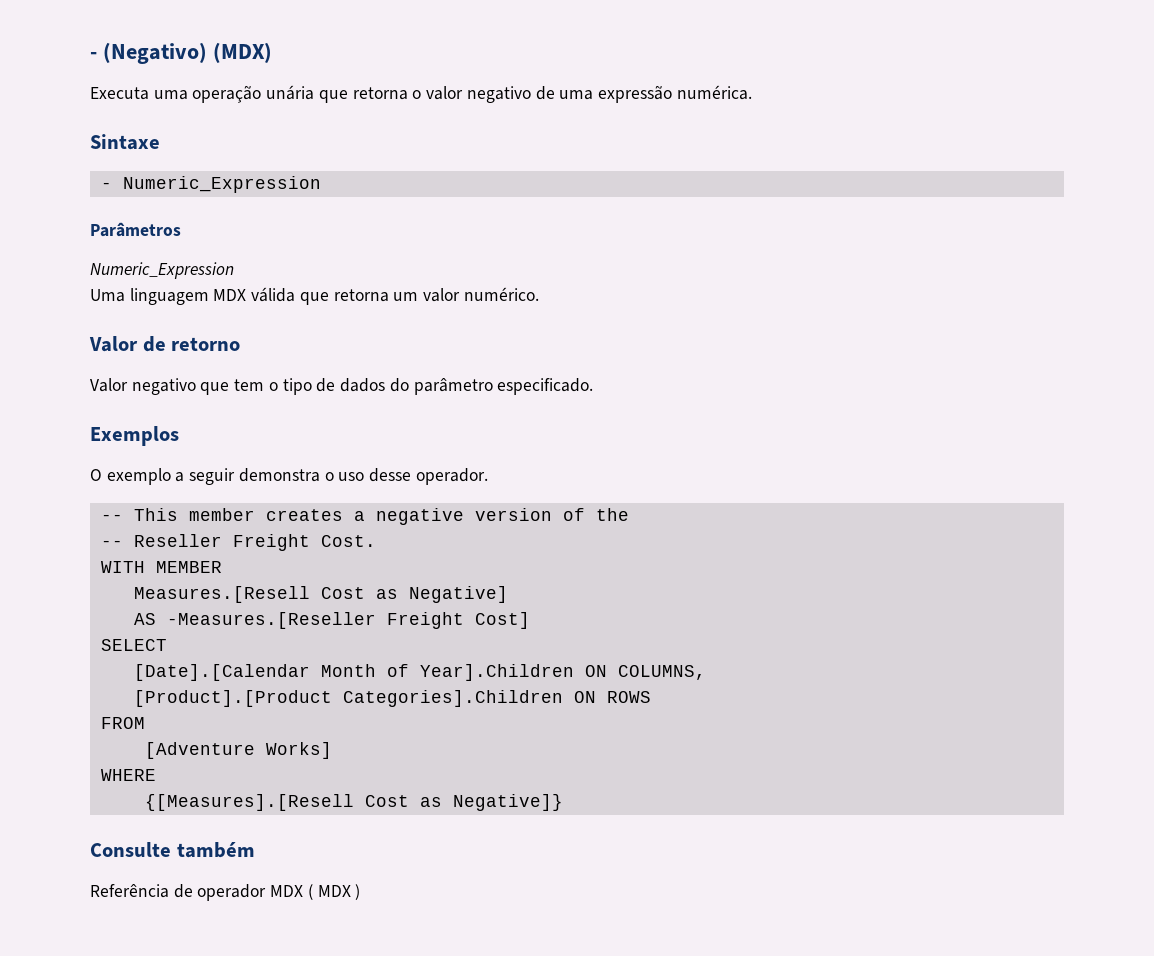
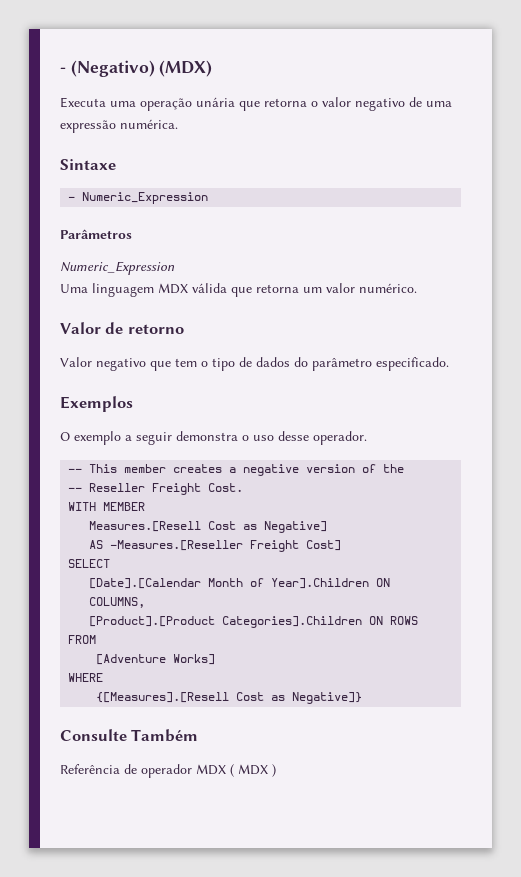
- Consulte também
+ Consulte Também

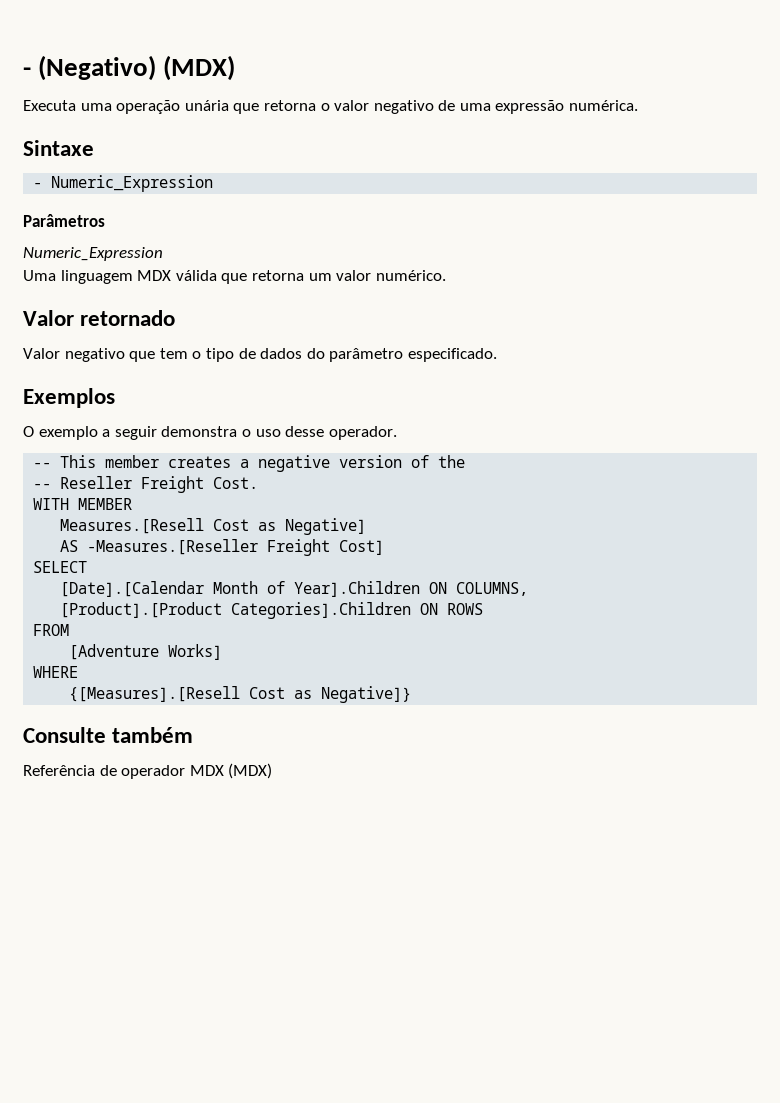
- Valor de retorno
+ Valor retornado
- Consulte Também
+ Consulte também
- Referência de operador MDX ( MDX )
+ Referência de operador MDX (MDX)

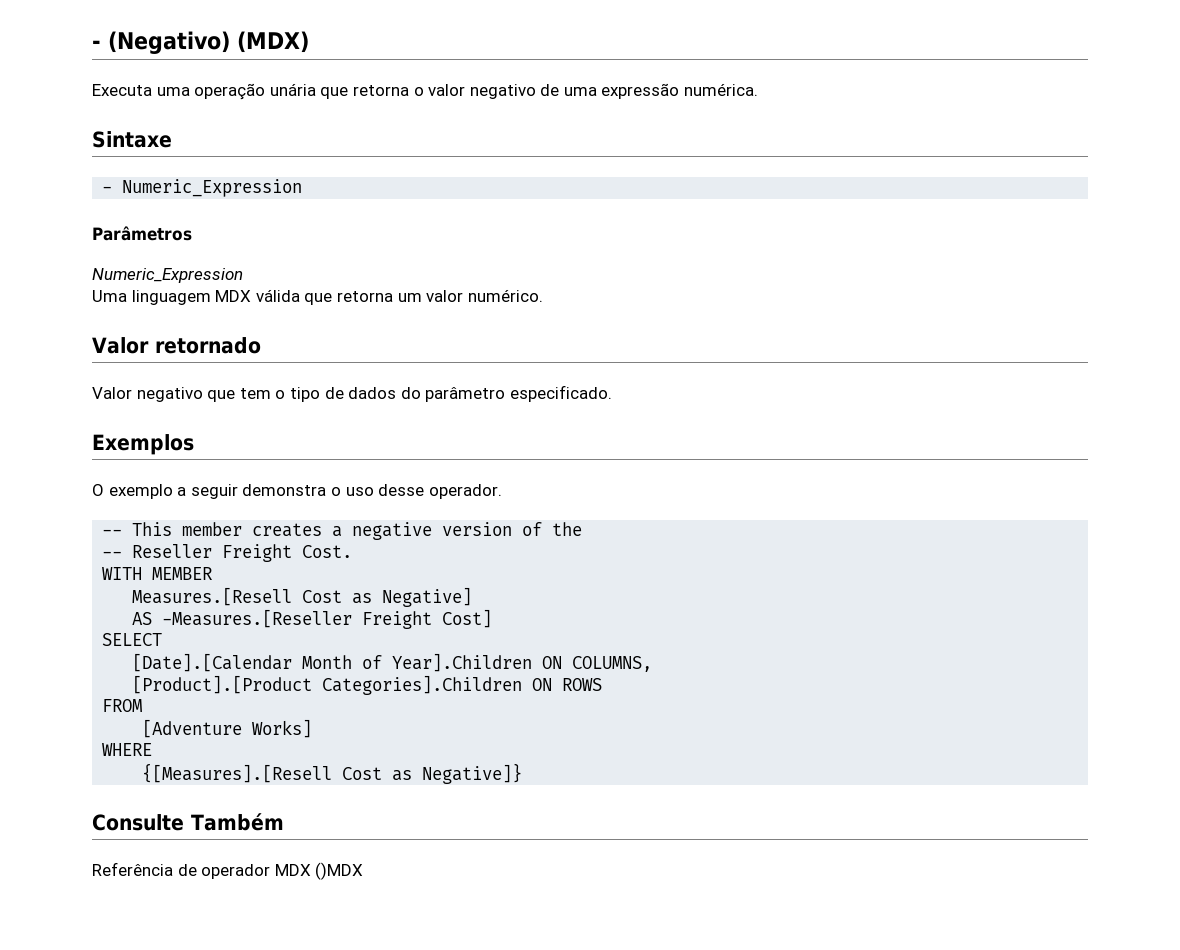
- Consulte também
+ Consulte Também
- Referência de operador MDX (MDX)
+ Referência de operador MDX ()MDX

